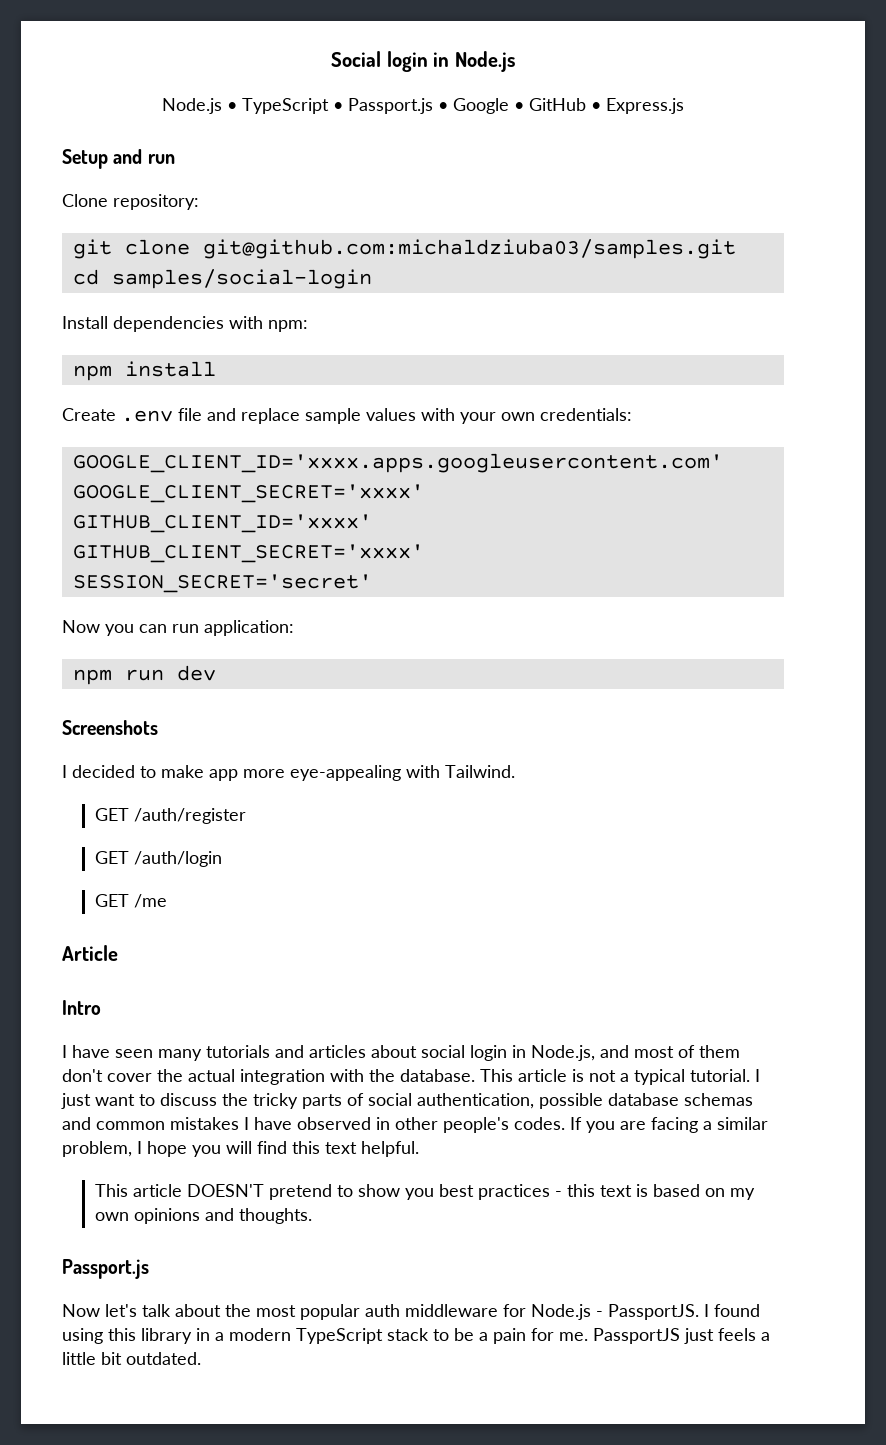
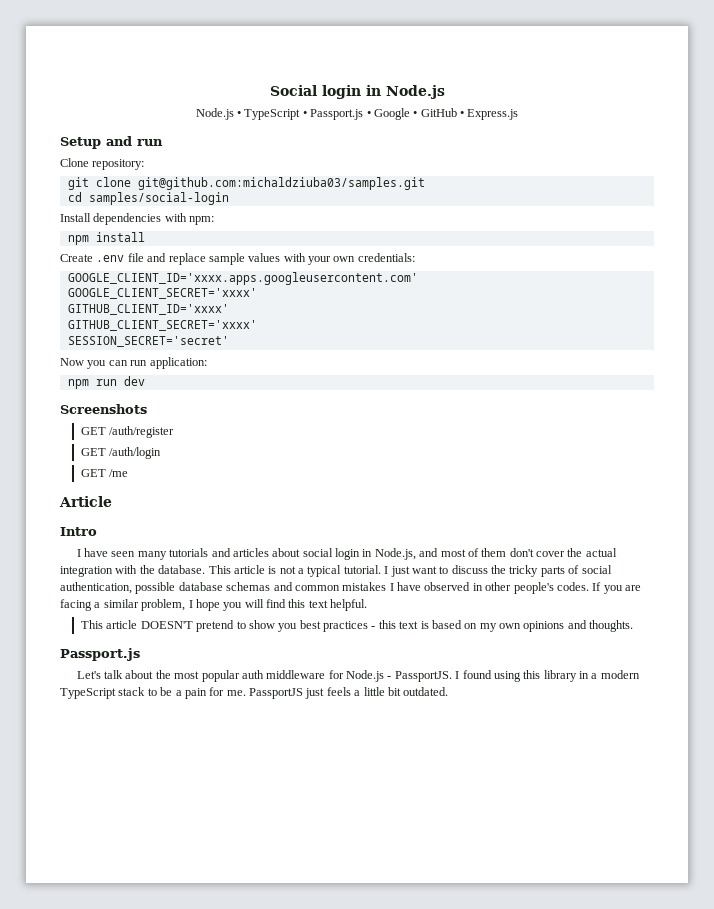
- I decided to make app more eye-appealing with Tailwind.
- Now let's talk about the most popular auth middleware for Node.js - PassportJS.
+ Let's talk about the most popular auth middleware for Node.js - PassportJS.

